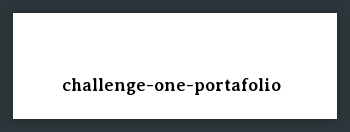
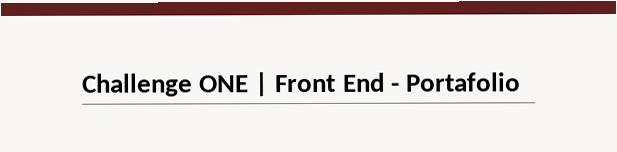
- challenge-one-portafolio
+ Challenge ONE | Front End - Portafolio

